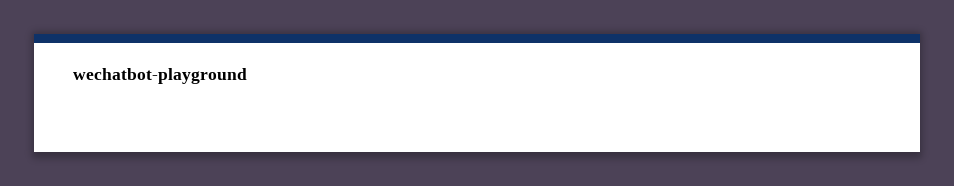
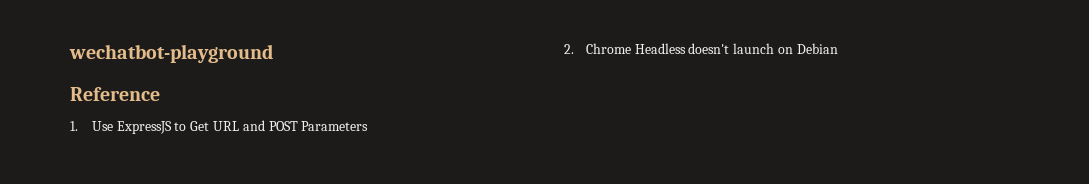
+ Reference
+ 1. Use ExpressJS to Get URL and POST Parameters
+ 2. Chrome Headless doesn't launch on Debian

